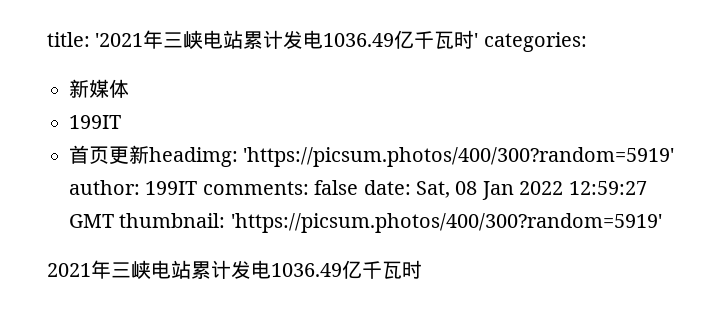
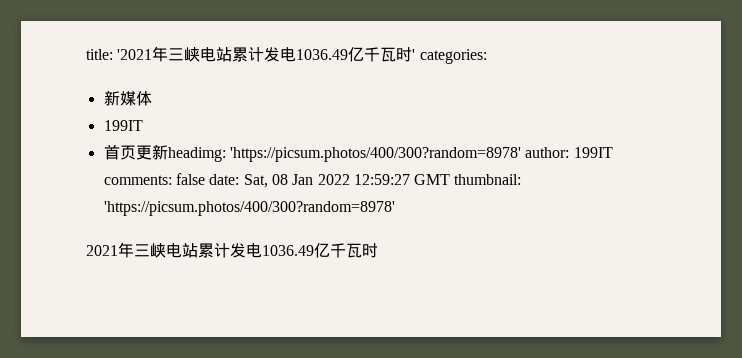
- 首页更新headimg: 'https://picsum.photos/400/300?random=5919' author: 199IT comments: false date: Sat, 08 Jan 2022 12:59:27 GMT thumbnail: 'https://picsum.photos/400/300?random=5919'
+ 首页更新headimg: 'https://picsum.photos/400/300?random=8978' author: 199IT comments: false date: Sat, 08 Jan 2022 12:59:27 GMT thumbnail: 'https://picsum.photos/400/300?random=8978'

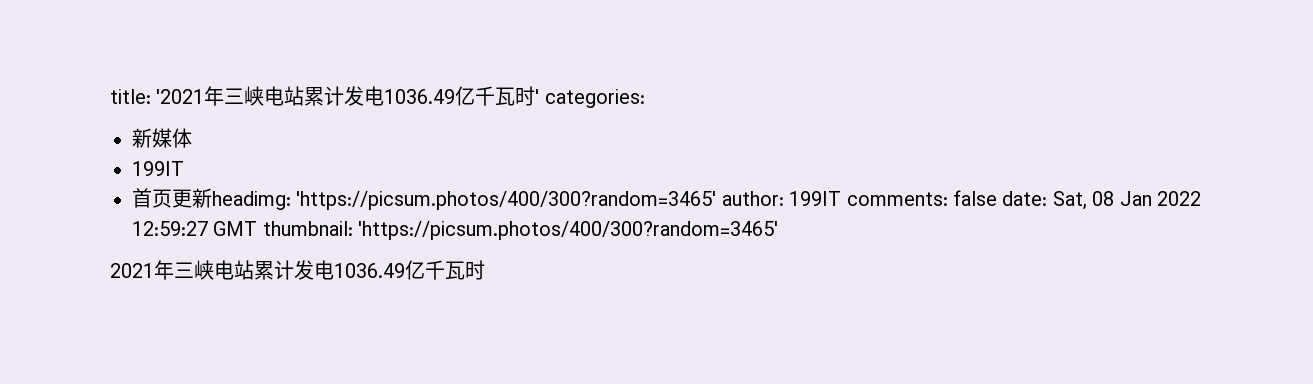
- 首页更新headimg: 'https://picsum.photos/400/300?random=8978' author: 199IT comments: false date: Sat, 08 Jan 2022 12:59:27 GMT thumbnail: 'https://picsum.photos/400/300?random=8978'
+ 首页更新headimg: 'https://picsum.photos/400/300?random=3465' author: 199IT comments: false date: Sat, 08 Jan 2022 12:59:27 GMT thumbnail: 'https://picsum.photos/400/300?random=3465'

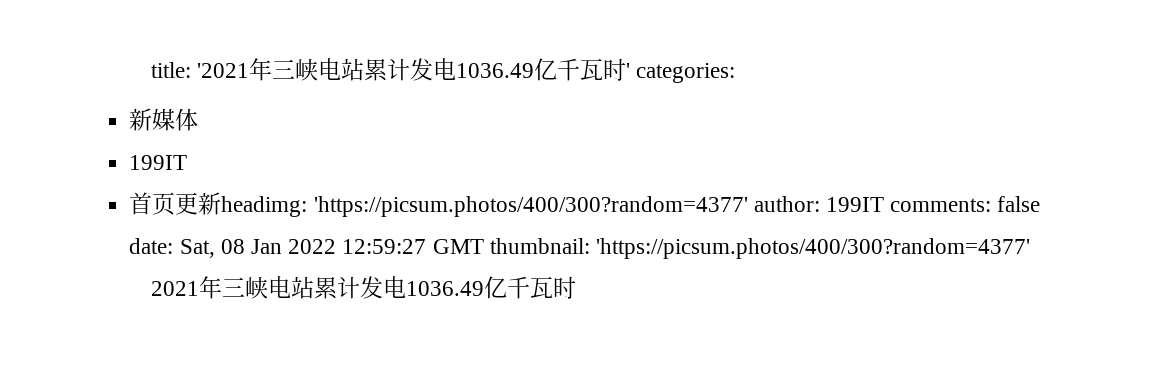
- 首页更新headimg: 'https://picsum.photos/400/300?random=3465' author: 199IT comments: false date: Sat, 08 Jan 2022 12:59:27 GMT thumbnail: 'https://picsum.photos/400/300?random=3465'
+ 首页更新headimg: 'https://picsum.photos/400/300?random=4377' author: 199IT comments: false date: Sat, 08 Jan 2022 12:59:27 GMT thumbnail: 'https://picsum.photos/400/300?random=4377'

